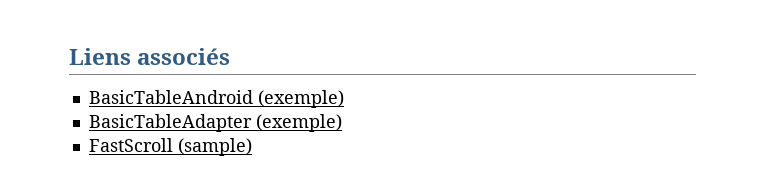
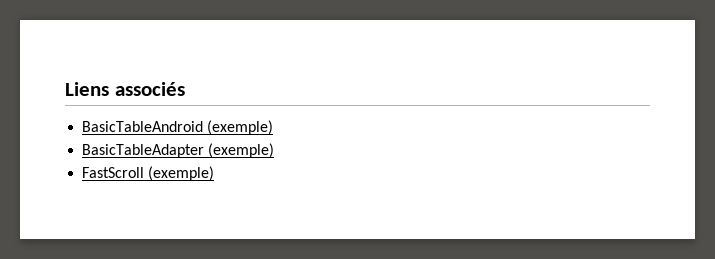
- FastScroll (sample)
+ FastScroll (exemple)

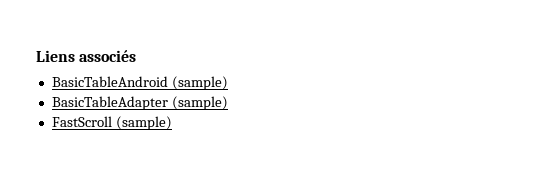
- BasicTableAndroid (exemple)
+ BasicTableAndroid (sample)
- BasicTableAdapter (exemple)
+ BasicTableAdapter (sample)
- FastScroll (exemple)
+ FastScroll (sample)

